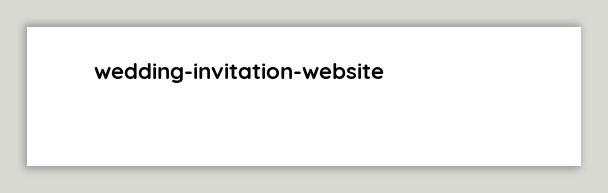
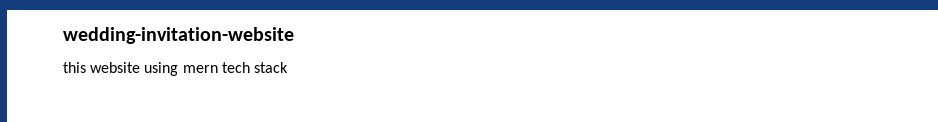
+ this website using mern tech stack

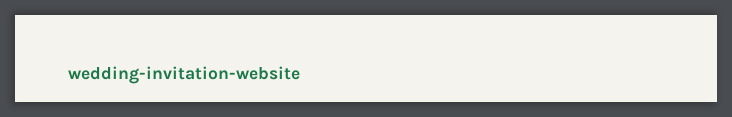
- this website using mern tech stack

